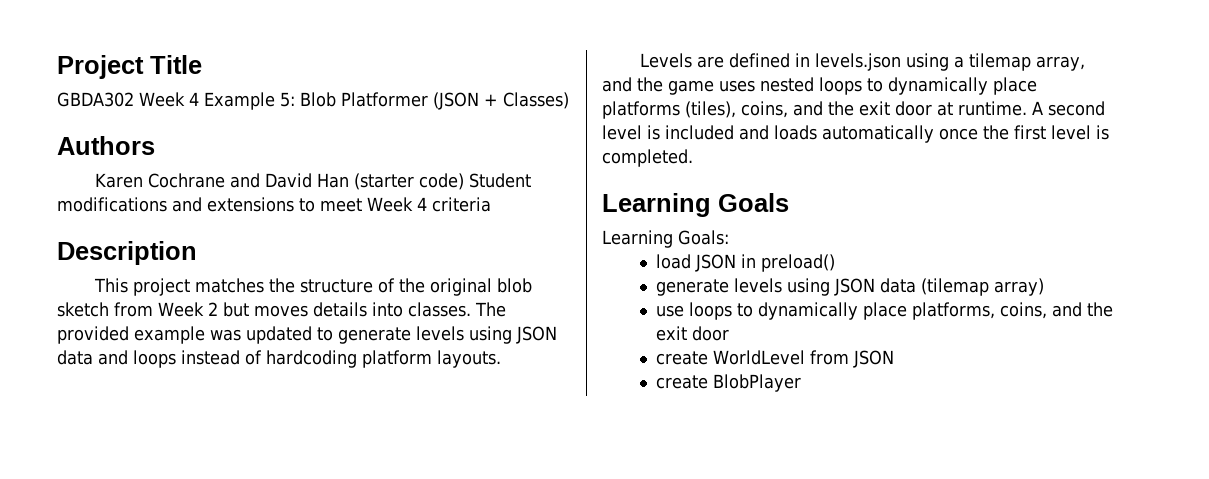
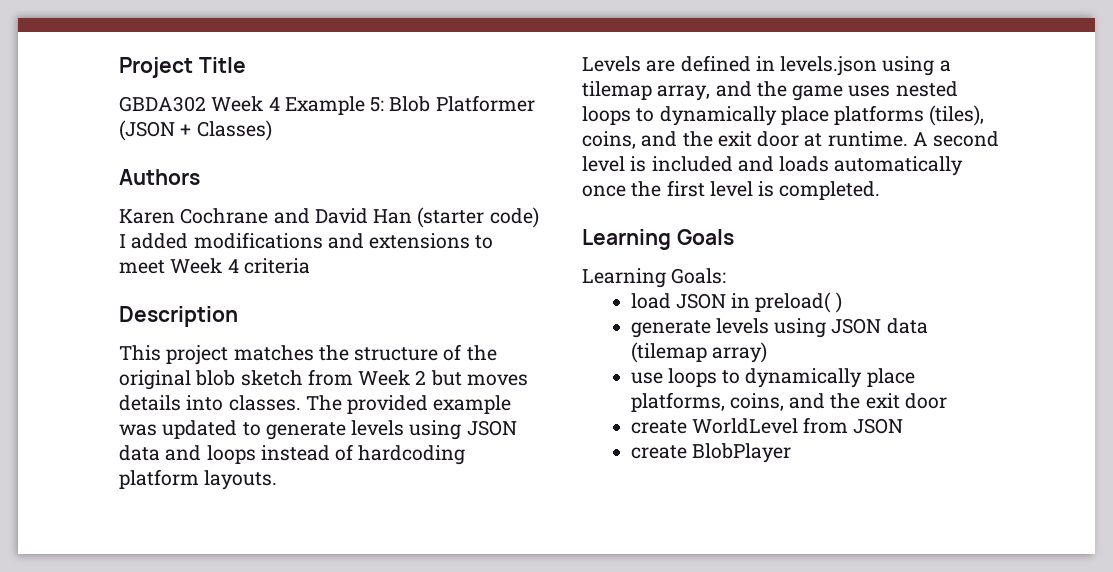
- Karen Cochrane and David Han (starter code) Student modifications and extensions to meet Week 4 criteria
+ Karen Cochrane and David Han (starter code) I added modifications and extensions to meet Week 4 criteria
- load JSON in preload()
+ load JSON in preload( )

